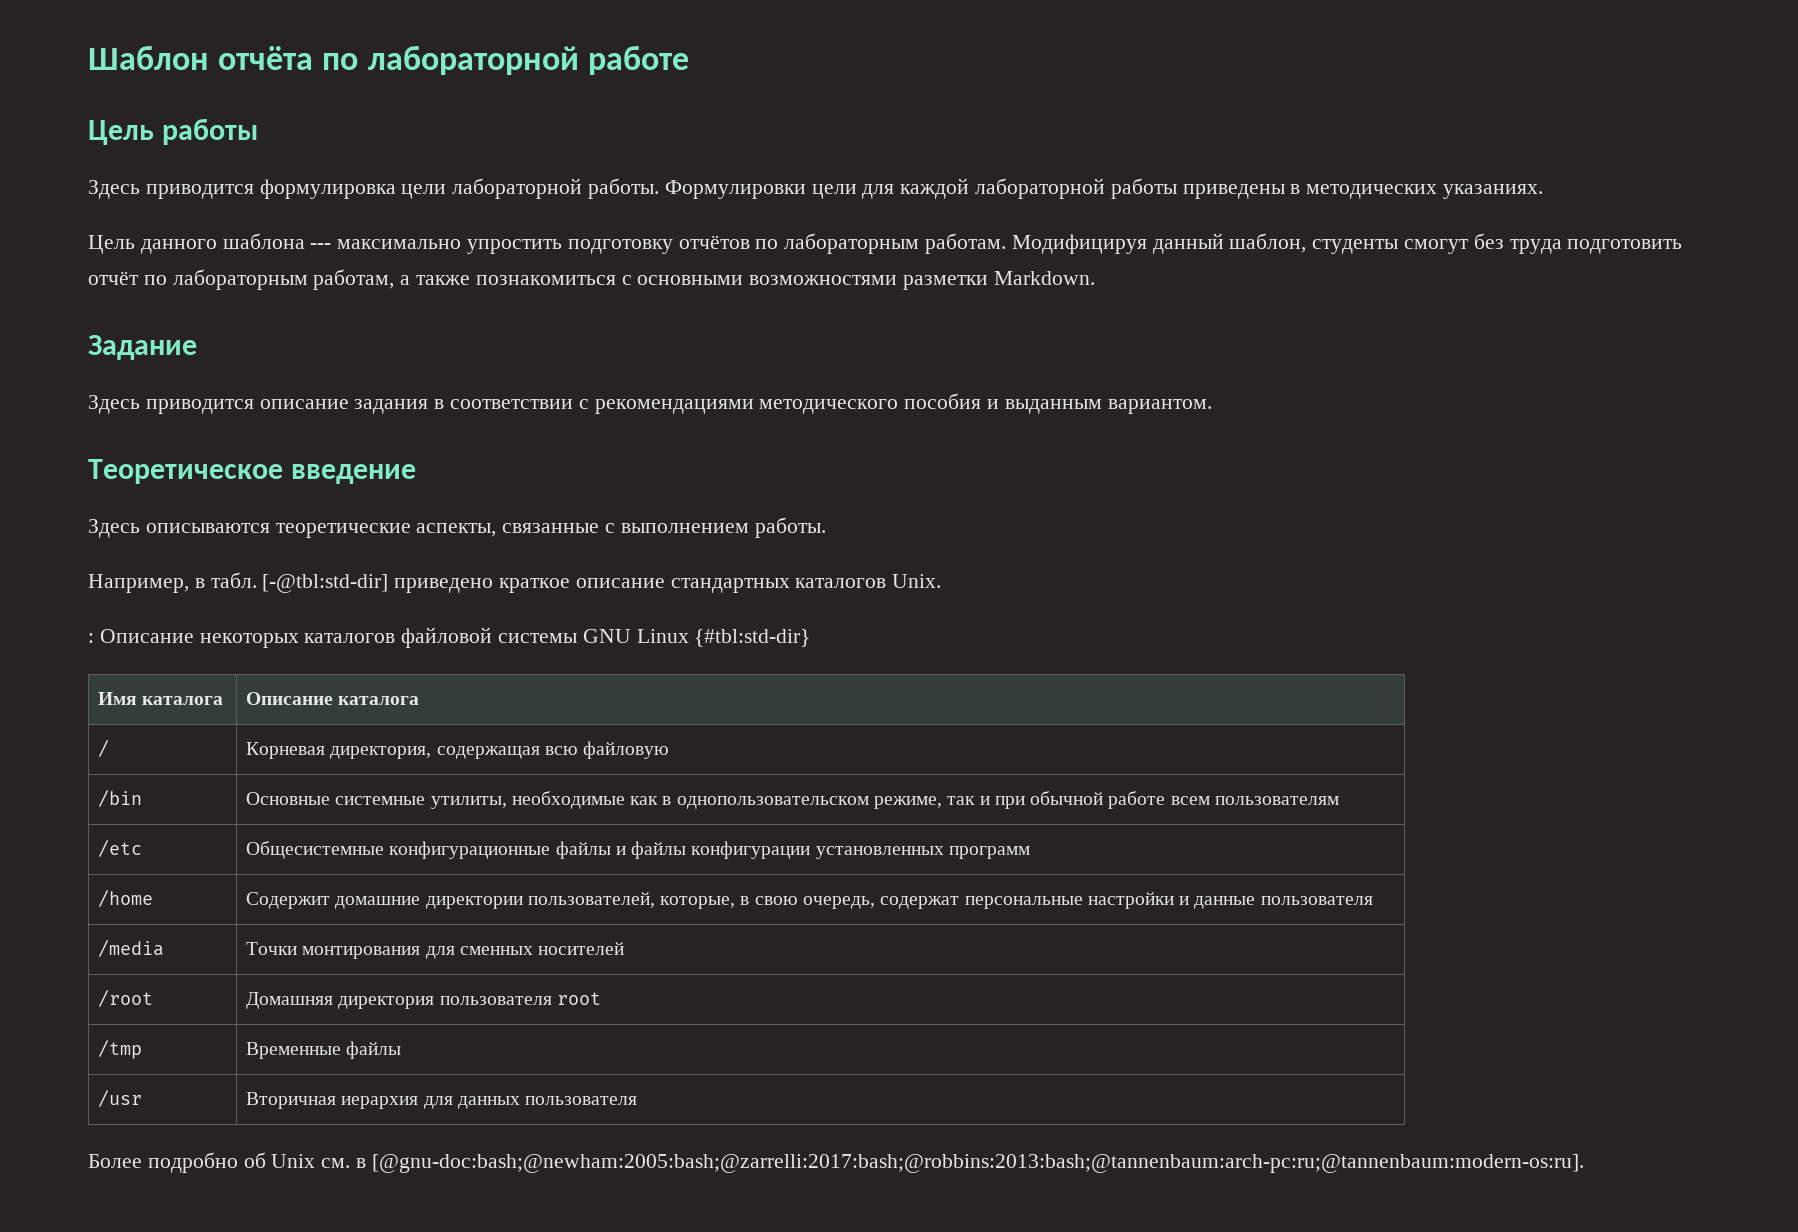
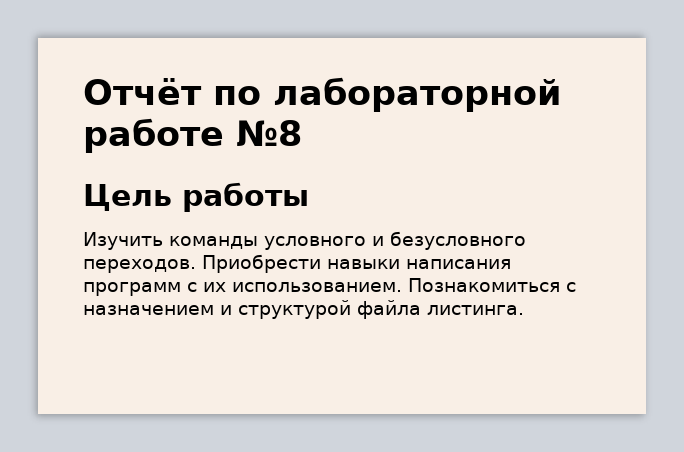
- Шаблон отчёта по лабораторной работе
+ Отчёт по лабораторной работе №8
- Здесь приводится формулировка цели лабораторной работы. Формулировки цели для каждой лабораторной работы приведены в методических указаниях.
- Цель данного шаблона --- максимально упростить подготовку отчётов по лабораторным работам. Модифицируя данный шаблон, студенты смогут без труда подготовить отчёт по лабораторным работам, а также познакомиться с основными возможностями разметки Markdown.
- Задание
- Здесь приводится описание задания в соответствии с рекомендациями методического пособия и выданным вариантом.
- Теоретическое введение
- Здесь описываются теоретические аспекты, связанные с выполнением работы.
- Например, в табл. [-@tbl:std-dir] приведено краткое описание стандартных каталогов Unix.
- : Описание некоторых каталогов файловой системы GNU Linux {#tbl:std-dir}
- Имя каталога | Описание каталога
- / | Корневая директория, содержащая всю файловую
- /bin | Основные системные утилиты, необходимые как в однопользовательском режиме, так и при обычной работе всем пользователям
- /etc | Общесистемные конфигурационные файлы и файлы конфигурации установленных программ
- /home | Содержит домашние директории пользователей, которые, в свою очередь, содержат персональные настройки и данные пользователя
- /media | Точки монтирования для сменных носителей
- /root | Домашняя директория пользователя root
- /tmp | Временные файлы
- /usr | Вторичная иерархия для данных пользователя
- Более подробно об Unix см. в [@gnu-doc:bash;@newham:2005:bash;@zarrelli:2017:bash;@robbins:2013:bash;@tannenbaum:arch-pc:ru;@tannenbaum:modern-os:ru].
+ Изучить команды условного и безусловного переходов. Приобрести навыки написания программ с их использованием. Познакомиться с назначением и структурой файла листинга.

